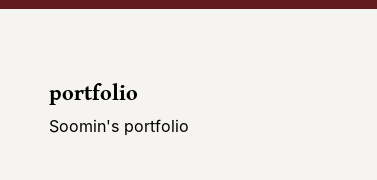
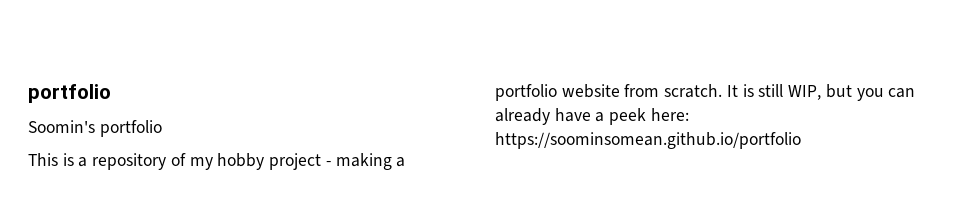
+ This is a repository of my hobby project - making a portfolio website from scratch. It is still WIP, but you can already have a peek here: https://soominsomean.github.io/portfolio

